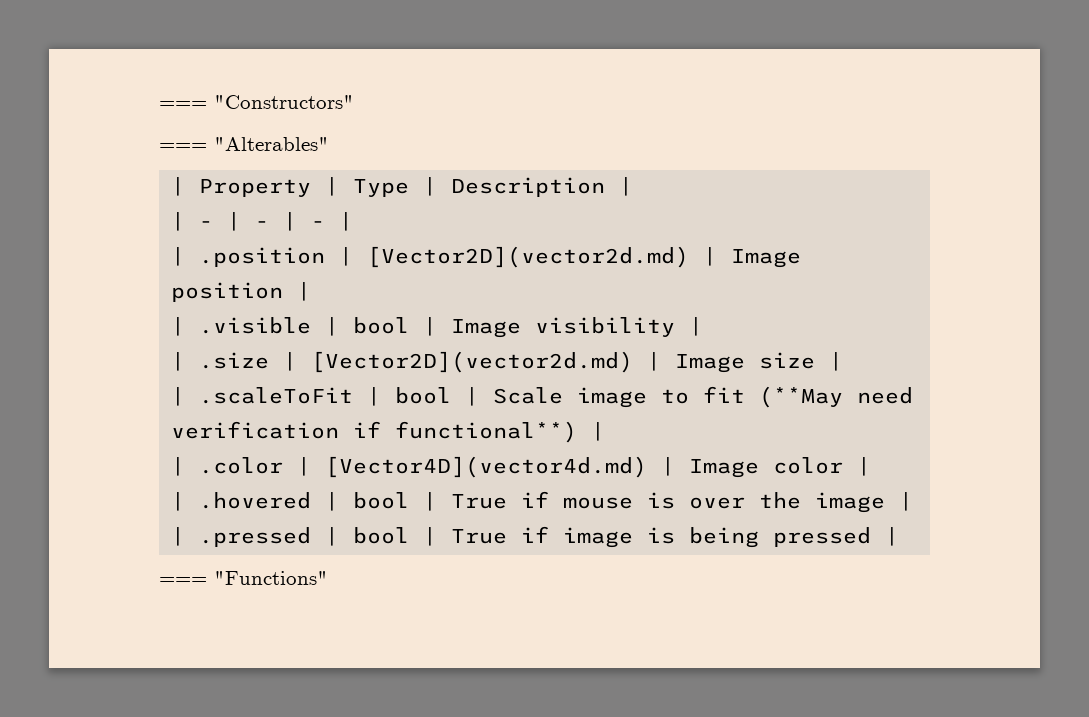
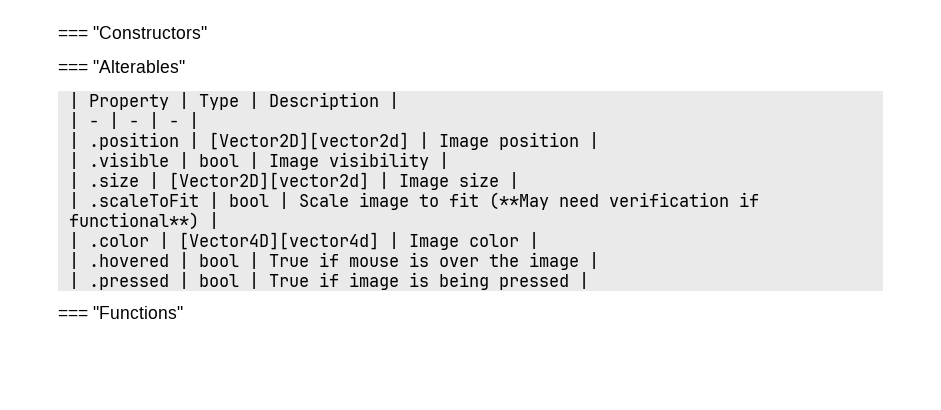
- | .position | [Vector2D](vector2d.md) | Image position |
+ | .position | [Vector2D][vector2d] | Image position |
- | .size | [Vector2D](vector2d.md) | Image size |
+ | .size | [Vector2D][vector2d] | Image size |
- | .color | [Vector4D](vector4d.md) | Image color |
+ | .color | [Vector4D][vector4d] | Image color |

